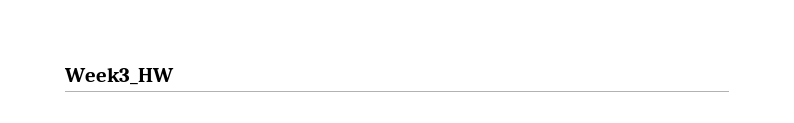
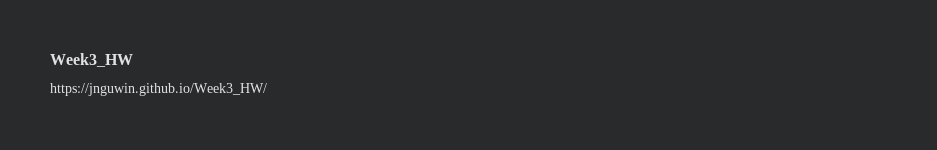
+ https://jnguwin.github.io/Week3_HW/

